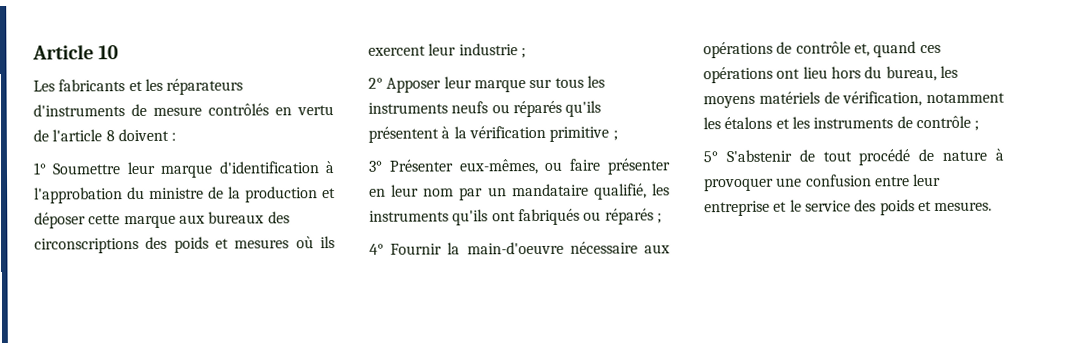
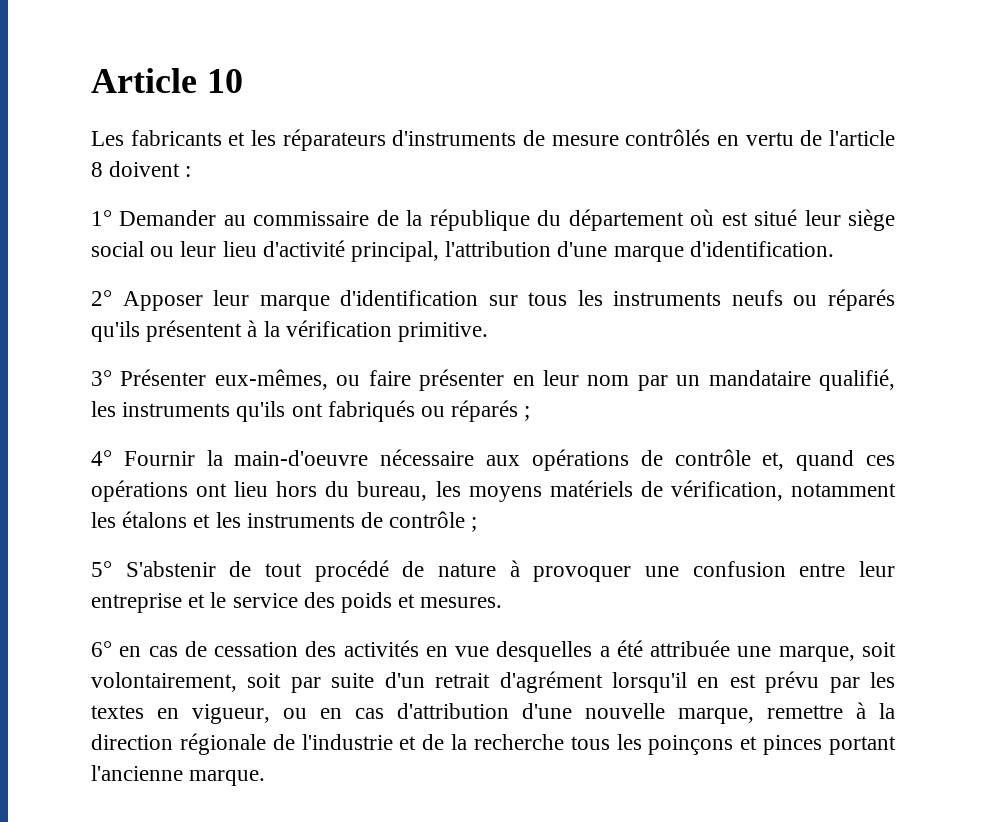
- 1° Soumettre leur marque d'identification à l'approbation du ministre de la production et déposer cette marque aux bureaux des circonscriptions des poids et mesures où ils exercent leur industrie ;
+ 1° Demander au commissaire de la république du département où est situé leur siège social ou leur lieu d'activité principal, l'attribution d'une marque d'identification.
- 2° Apposer leur marque sur tous les instruments neufs ou réparés qu'ils présentent à la vérification primitive ;
+ 2° Apposer leur marque d'identification sur tous les instruments neufs ou réparés qu'ils présentent à la vérification primitive.
+ 6° en cas de cessation des activités en vue desquelles a été attribuée une marque, soit volontairement, soit par suite d'un retrait d'agrément lorsqu'il en est prévu par les textes en vigueur, ou en cas d'attribution d'une nouvelle marque, remettre à la direction régionale de l'industrie et de la recherche tous les poinçons et pinces portant l'ancienne marque.

